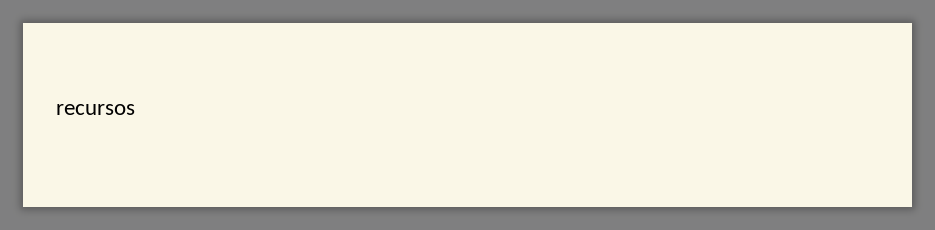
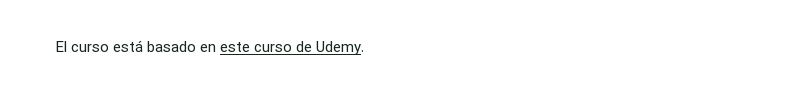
- recursos
+ El curso está basado en este curso de Udemy.

